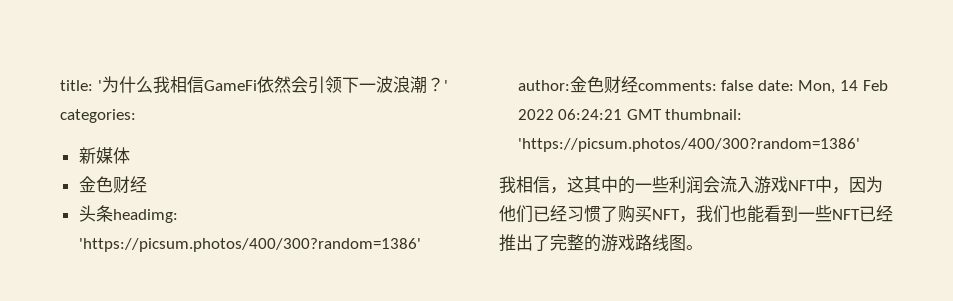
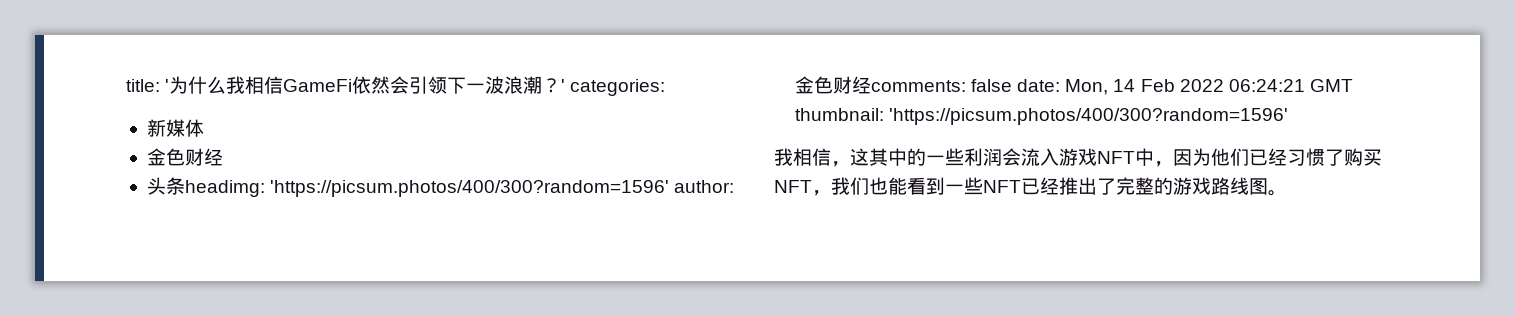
- 头条headimg: 'https://picsum.photos/400/300?random=1386' author:金色财经comments: false date: Mon, 14 Feb 2022 06:24:21 GMT thumbnail: 'https://picsum.photos/400/300?random=1386'
+ 头条headimg: 'https://picsum.photos/400/300?random=1596' author:金色财经comments: false date: Mon, 14 Feb 2022 06:24:21 GMT thumbnail: 'https://picsum.photos/400/300?random=1596'

